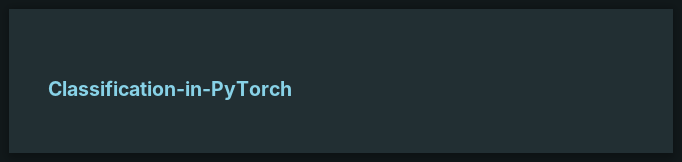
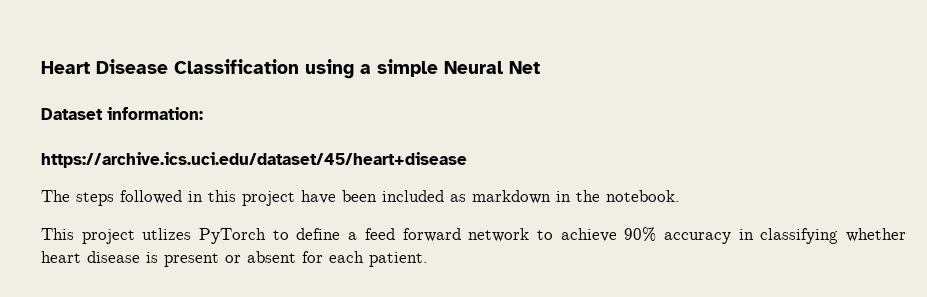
- Classification-in-PyTorch
+ Heart Disease Classification using a simple Neural Net
+ Dataset information:
+ https://archive.ics.uci.edu/dataset/45/heart+disease
+ The steps followed in this project have been included as markdown in the notebook.
+ This project utlizes PyTorch to define a feed forward network to achieve 90% accuracy in classifying whether heart disease is present or absent for each patient.

